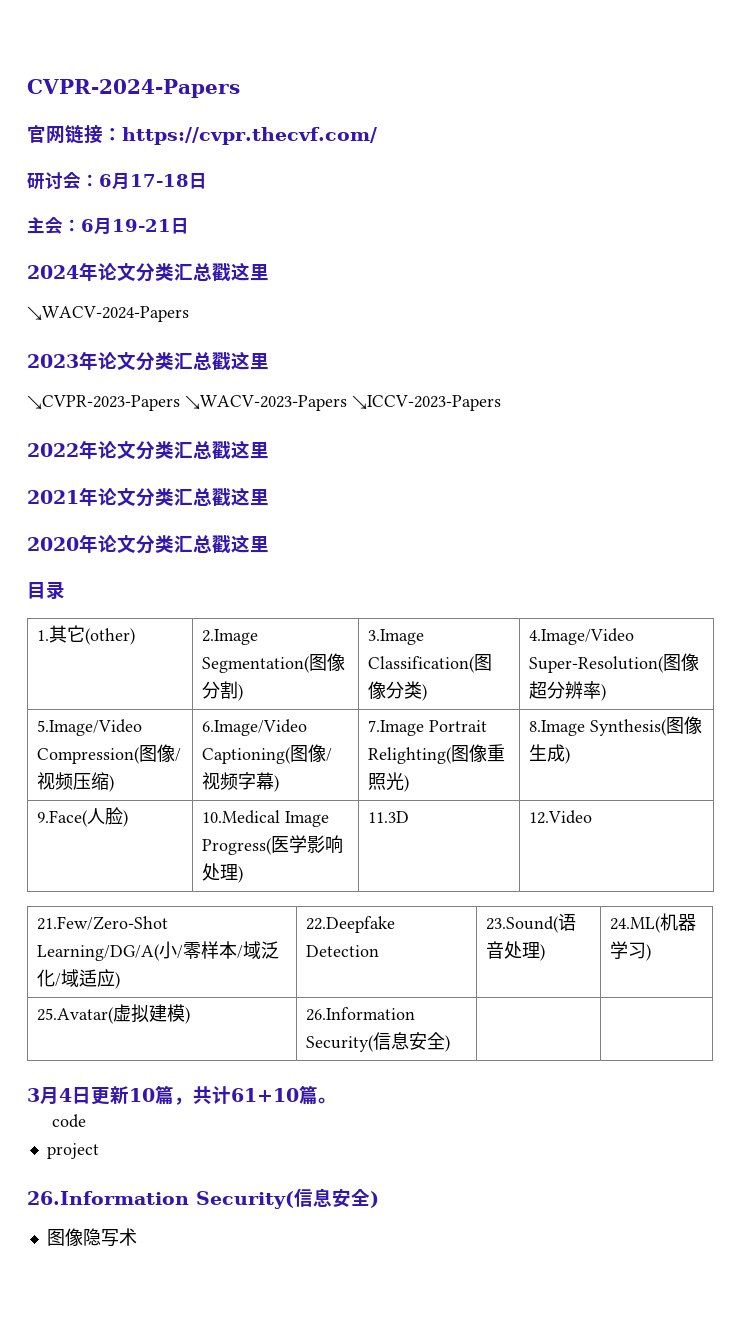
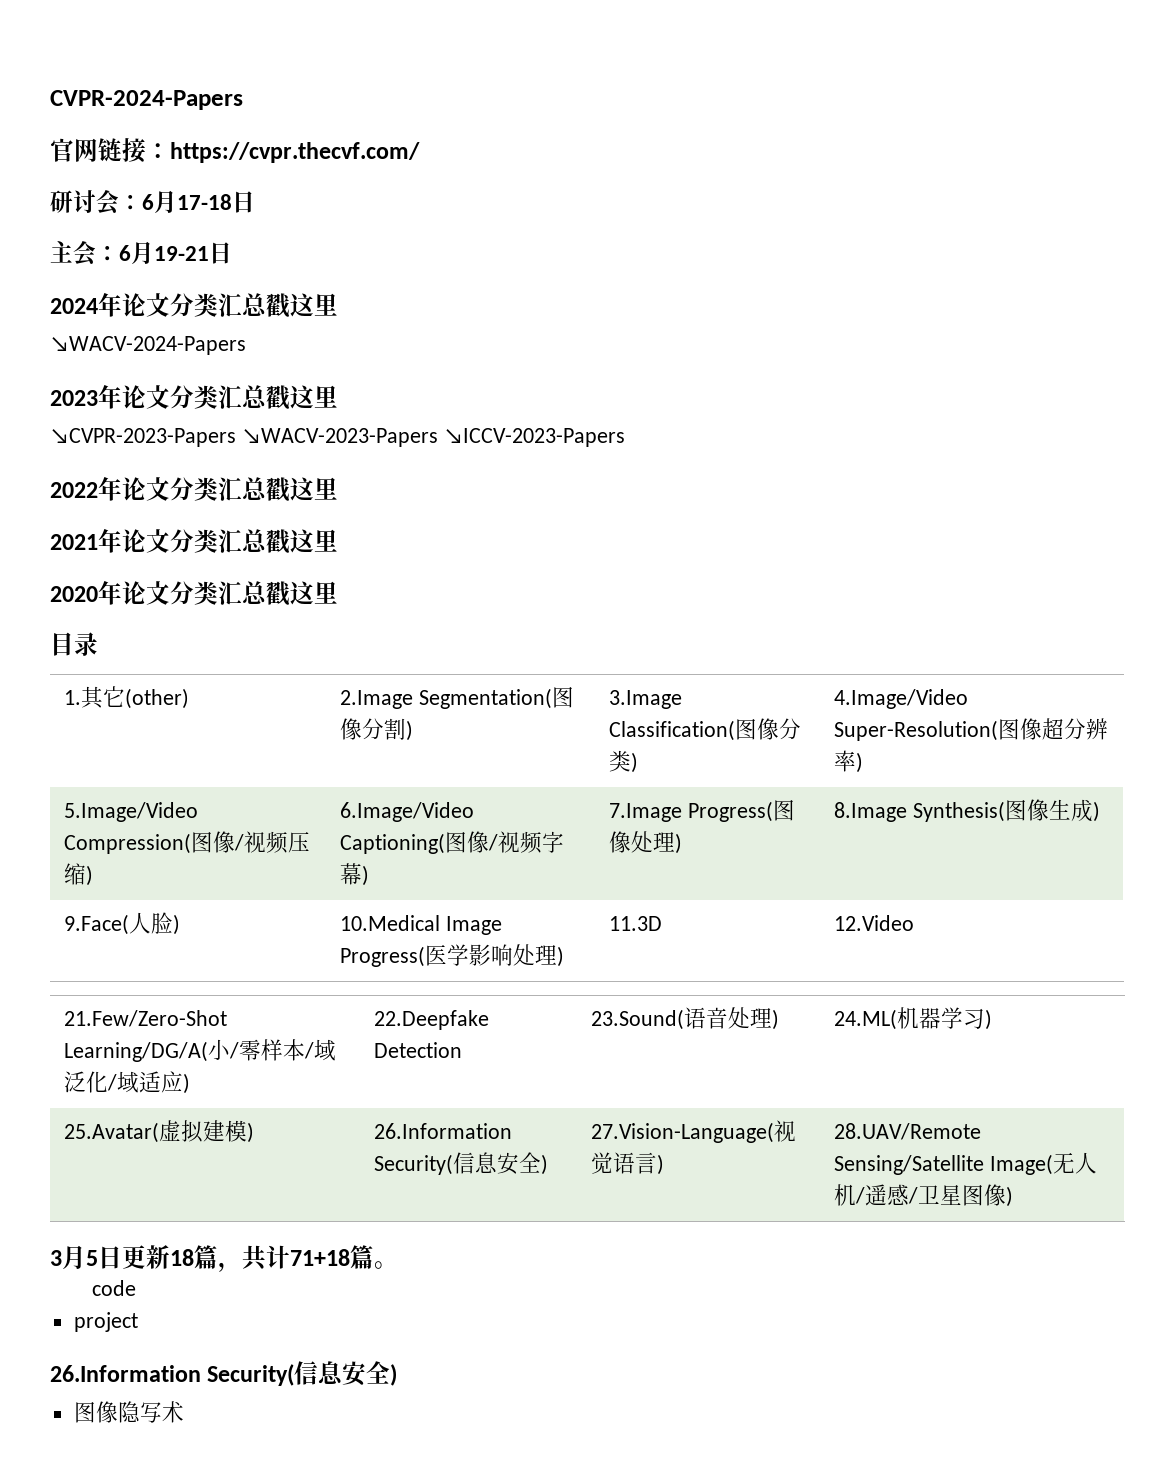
- 5.Image/Video Compression(图像/视频压缩) | 6.Image/Video Captioning(图像/视频字幕) | 7.Image Portrait Relighting(图像重照光) | 8.Image Synthesis(图像生成)
+ 5.Image/Video Compression(图像/视频压缩) | 6.Image/Video Captioning(图像/视频字幕) | 7.Image Progress(图像处理) | 8.Image Synthesis(图像生成)
- 25.Avatar(虚拟建模) | 26.Information Security(信息安全) | |
- 3月4日更新10篇，共计61+10篇。
+ 25.Avatar(虚拟建模) | 26.Information Security(信息安全) | 27.Vision-Language(视觉语言) | 28.UAV/Remote Sensing/Satellite Image(无人机/遥感/卫星图像)
+ 3月5日更新18篇，共计71+18篇。

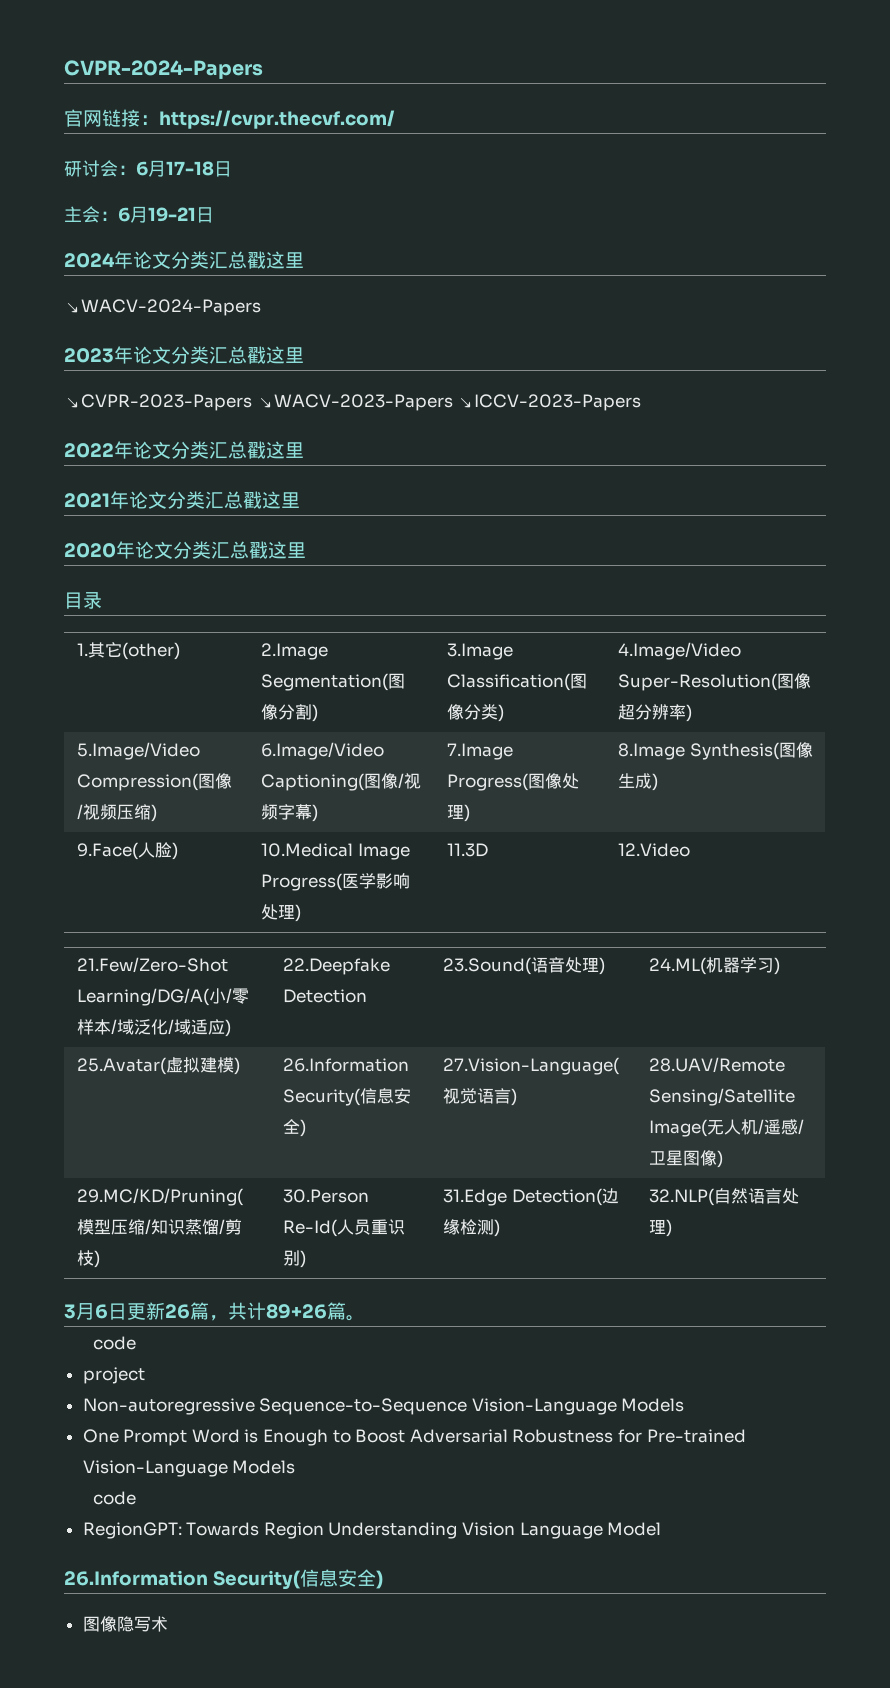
- 3月5日更新18篇，共计71+18篇。
+ 29.MC/KD/Pruning(模型压缩/知识蒸馏/剪枝) | 30.Person Re-Id(人员重识别) | 31.Edge Detection(边缘检测) | 32.NLP(自然语言处理)
+ 3月6日更新26篇，共计89+26篇。
+ Non-autoregressive Sequence-to-Sequence Vision-Language Models
+ One Prompt Word is Enough to Boost Adversarial Robustness for Pre-trained Vision-Language Models
+ code
+ RegionGPT: Towards Region Understanding Vision Language Model

